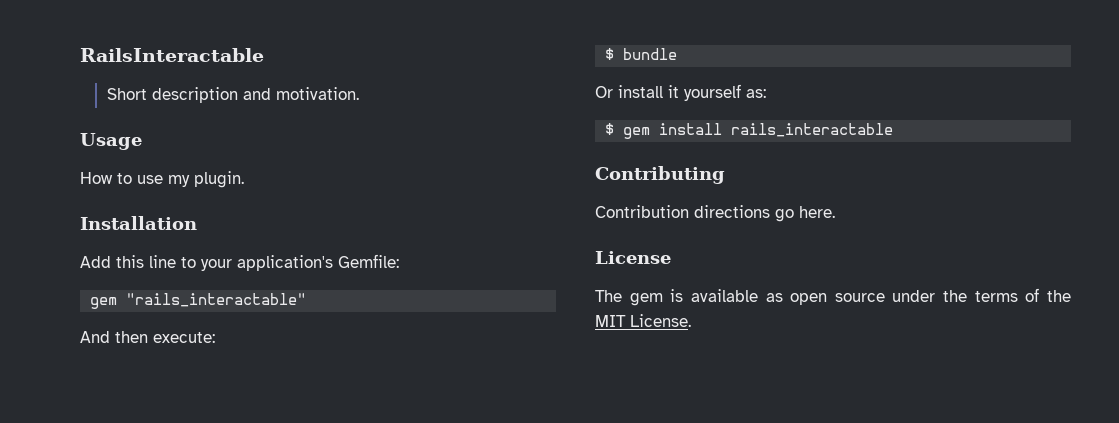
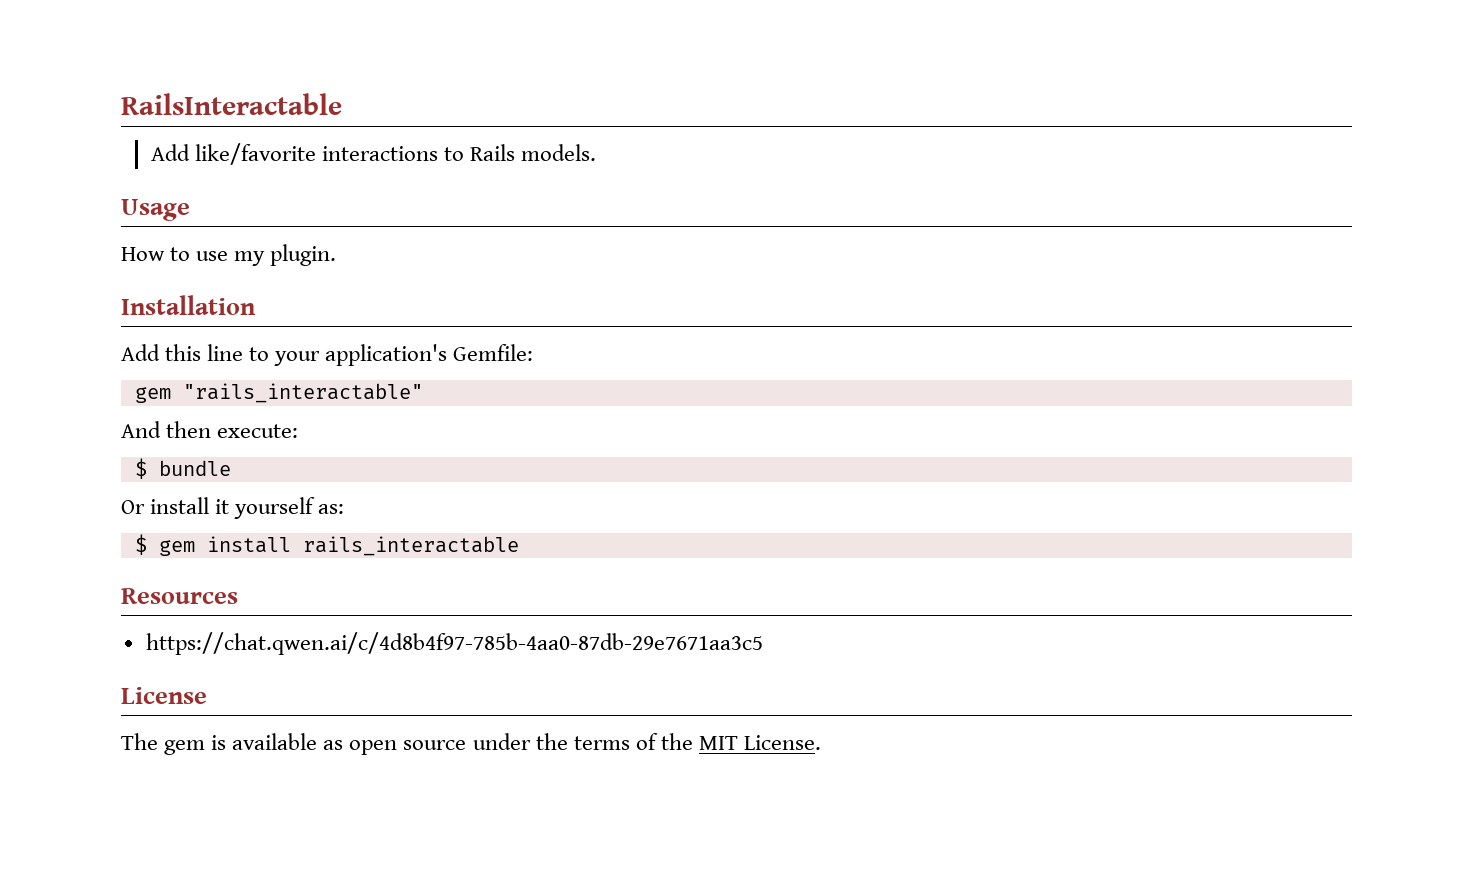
- Short description and motivation.
+ Add like/favorite interactions to Rails models.
- Contributing
- Contribution directions go here.
+ Resources
+ https://chat.qwen.ai/c/4d8b4f97-785b-4aa0-87db-29e7671aa3c5

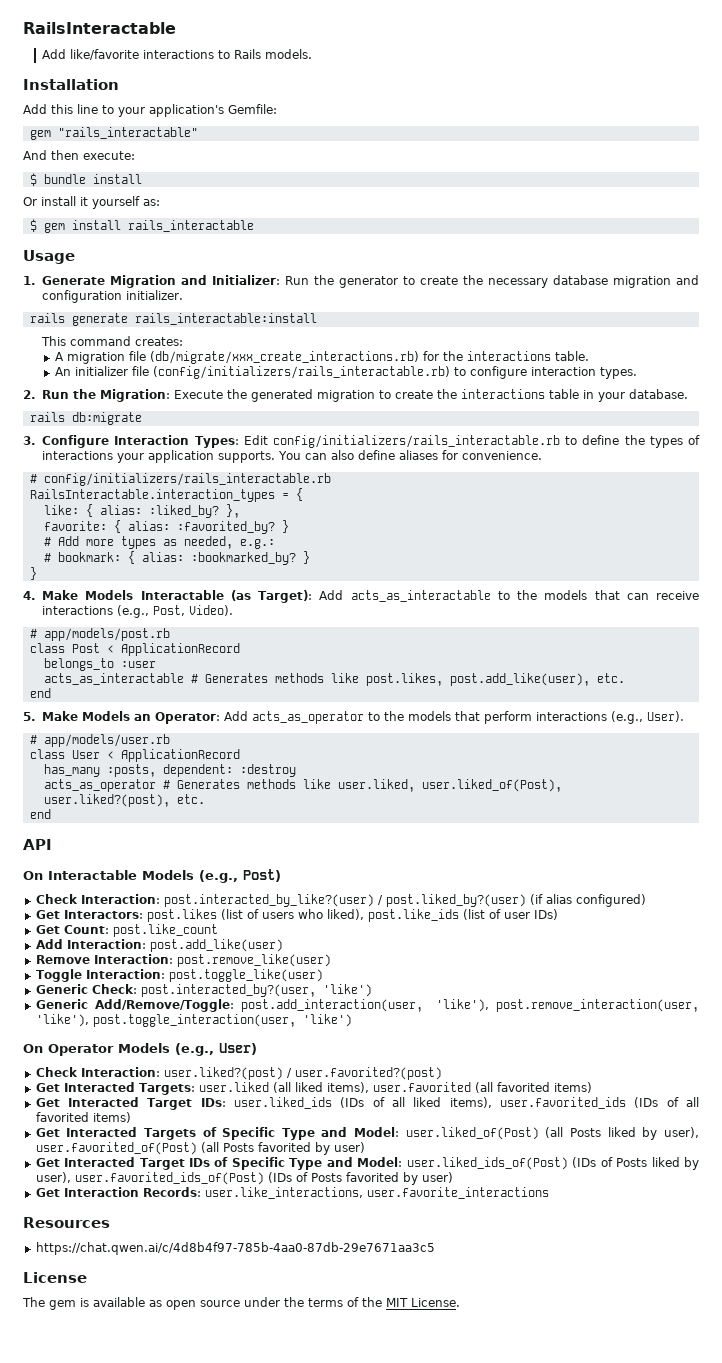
- Usage
- How to use my plugin.
- $ bundle
+ $ bundle install
+ Usage
+ 1. Generate Migration and Initializer: Run the generator to create the necessary database migration and configuration initializer.
+ rails generate rails_interactable:install
+ This command creates:
+ A migration file (db/migrate/xxx_create_interactions.rb) for the interactions table.
+ An initializer file (config/initializers/rails_interactable.rb) to configure interaction types.
+ 2. Run the Migration: Execute the generated migration to create the interactions table in your database.
+ rails db:migrate
+ 3. Configure Interaction Types: Edit config/initializers/rails_interactable.rb to define the types of interactions your application supports. You can also define aliases for convenience.
+ # config/initializers/rails_interactable.rb
+ RailsInteractable.interaction_types = {
+ like: { alias: :liked_by? },
+ favorite: { alias: :favorited_by? }
+ # Add more types as needed, e.g.:
+ # bookmark: { alias: :bookmarked_by? }
+ }
+ 4. Make Models Interactable (as Target): Add acts_as_interactable to the models that can receive interactions (e.g., Post, Video).
+ # app/models/post.rb
+ class Post < ApplicationRecord
+ belongs_to :user
+ acts_as_interactable # Generates methods like post.likes, post.add_like(user), etc.
+ end
+ 5. Make Models an Operator: Add acts_as_operator to the models that perform interactions (e.g., User).
+ # app/models/user.rb
+ class User < ApplicationRecord
+ has_many :posts, dependent: :destroy
+ acts_as_operator # Generates methods like user.liked, user.liked_of(Post), user.liked?(post), etc.
+ end
+ API
+ On Interactable Models (e.g., Post)
+ Check Interaction: post.interacted_by_like?(user) / post.liked_by?(user) (if alias configured)
+ Get Interactors: post.likes (list of users who liked), post.like_ids (list of user IDs)
+ Get Count: post.like_count
+ Add Interaction: post.add_like(user)
+ Remove Interaction: post.remove_like(user)
+ Toggle Interaction: post.toggle_like(user)
+ Generic Check: post.interacted_by?(user, 'like')
+ Generic Add/Remove/Toggle: post.add_interaction(user, 'like'), post.remove_interaction(user, 'like'), post.toggle_interaction(user, 'like')
+ On Operator Models (e.g., User)
+ Check Interaction: user.liked?(post) / user.favorited?(post)
+ Get Interacted Targets: user.liked (all liked items), user.favorited (all favorited items)
+ Get Interacted Target IDs: user.liked_ids (IDs of all liked items), user.favorited_ids (IDs of all favorited items)
+ Get Interacted Targets of Specific Type and Model: user.liked_of(Post) (all Posts liked by user), user.favorited_of(Post) (all Posts favorited by user)
+ Get Interacted Target IDs of Specific Type and Model: user.liked_ids_of(Post) (IDs of Posts liked by user), user.favorited_ids_of(Post) (IDs of Posts favorited by user)
+ Get Interaction Records: user.like_interactions, user.favorite_interactions

